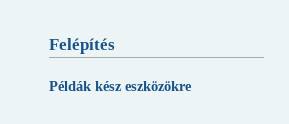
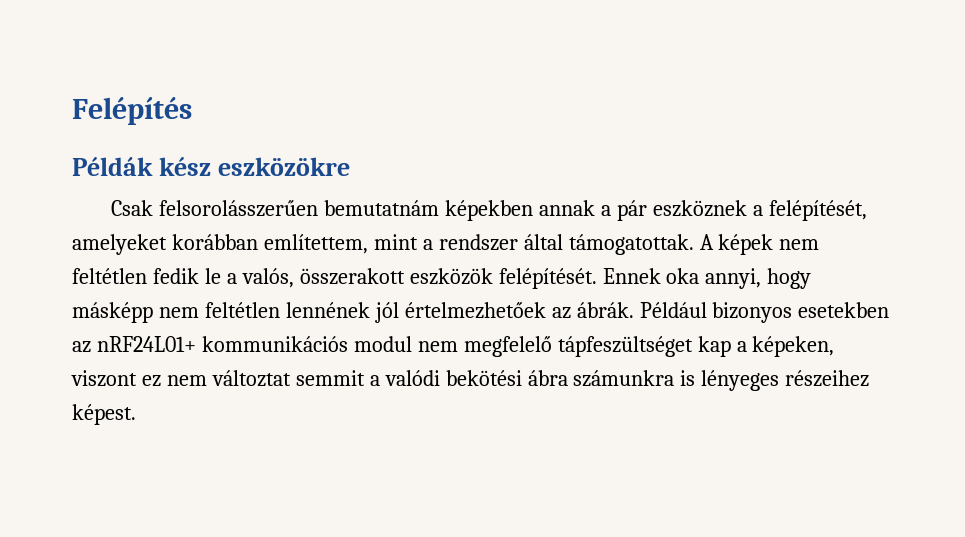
+ Csak felsorolásszerűen bemutatnám képekben annak a pár eszköznek a felépítését, amelyeket korábban említettem, mint a rendszer által támogatottak. A képek nem feltétlen fedik le a valós, összerakott eszközök felépítését. Ennek oka annyi, hogy másképp nem feltétlen lennének jól értelmezhetőek az ábrák. Például bizonyos esetekben az nRF24L01+ kommunikációs modul nem megfelelő tápfeszültséget kap a képeken, viszont ez nem változtat semmit a valódi bekötési ábra számunkra is lényeges részeihez képest.

